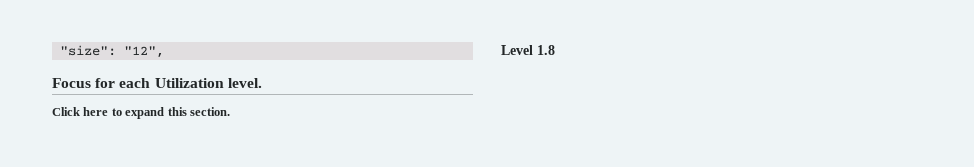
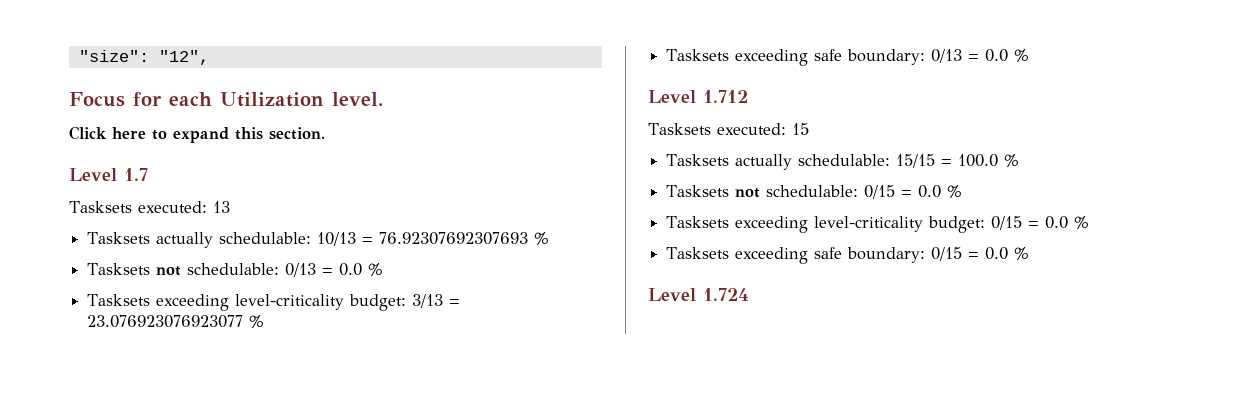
- Level 1.8
+ Level 1.7
+ Tasksets executed: 13
+ Tasksets actually schedulable: 10/13 = 76.92307692307693 %
+ Tasksets not schedulable: 0/13 = 0.0 %
+ Tasksets exceeding level-criticality budget: 3/13 = 23.076923076923077 %
+ Tasksets exceeding safe boundary: 0/13 = 0.0 %
+ Level 1.712
+ Tasksets executed: 15
+ Tasksets actually schedulable: 15/15 = 100.0 %
+ Tasksets not schedulable: 0/15 = 0.0 %
+ Tasksets exceeding level-criticality budget: 0/15 = 0.0 %
+ Tasksets exceeding safe boundary: 0/15 = 0.0 %
+ Level 1.724

